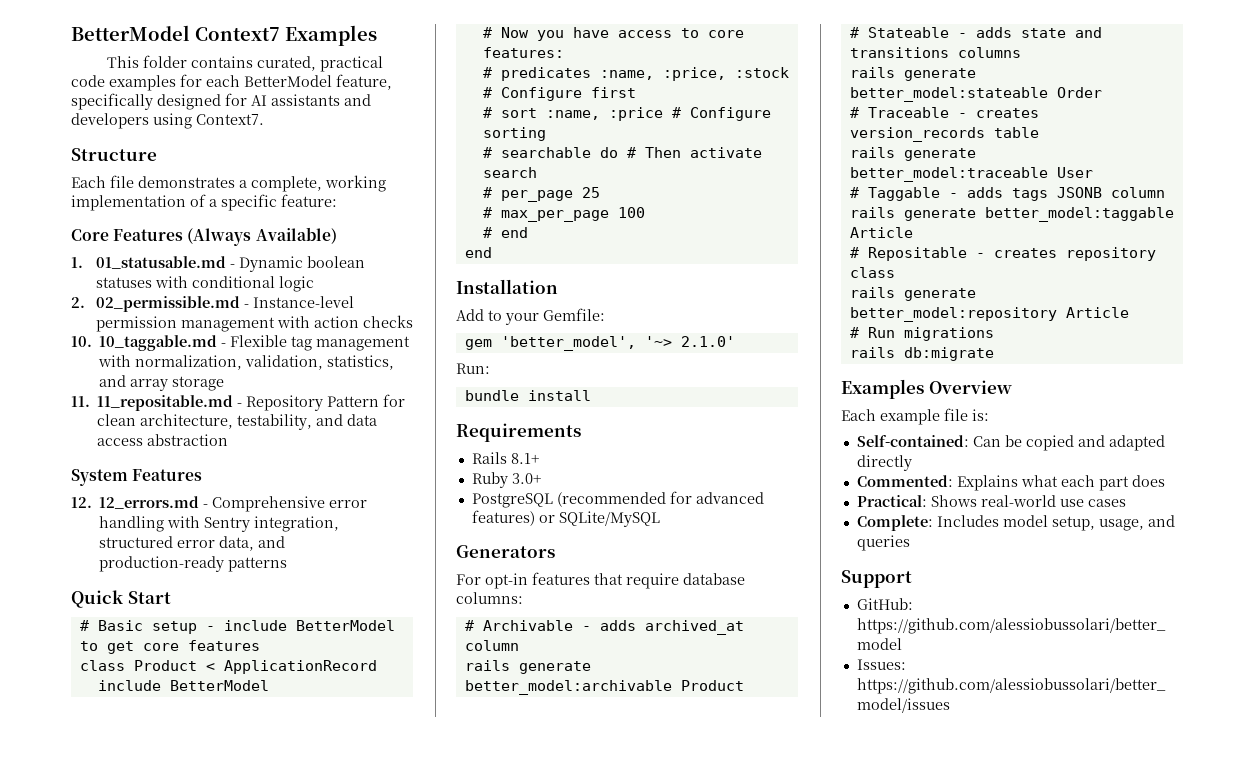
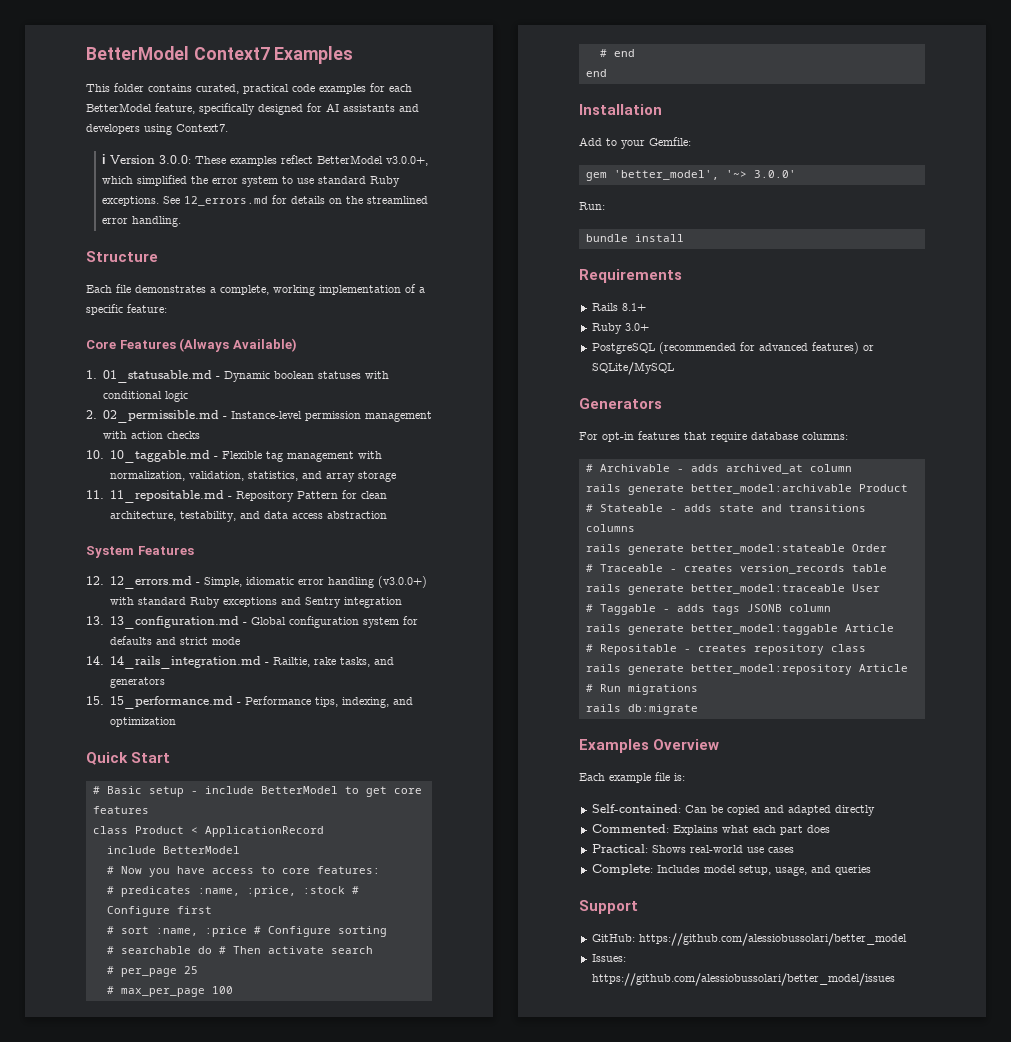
+ ℹ Version 3.0.0: These examples reflect BetterModel v3.0.0+, which simplified the error system to use standard Ruby exceptions. See 12_errors.md for details on the streamlined error handling.
- 12. 12_errors.md - Comprehensive error handling with Sentry integration, structured error data, and production-ready patterns
+ 12. 12_errors.md - Simple, idiomatic error handling (v3.0.0+) with standard Ruby exceptions and Sentry integration
+ 13. 13_configuration.md - Global configuration system for defaults and strict mode
+ 14. 14_rails_integration.md - Railtie, rake tasks, and generators
+ 15. 15_performance.md - Performance tips, indexing, and optimization
- gem 'better_model', '~> 2.1.0'
+ gem 'better_model', '~> 3.0.0'

